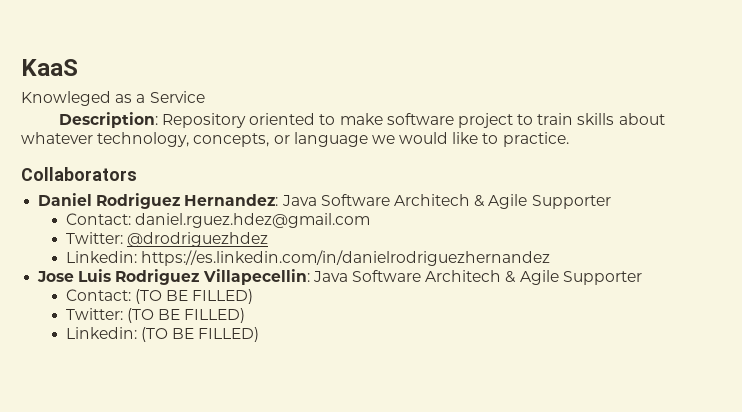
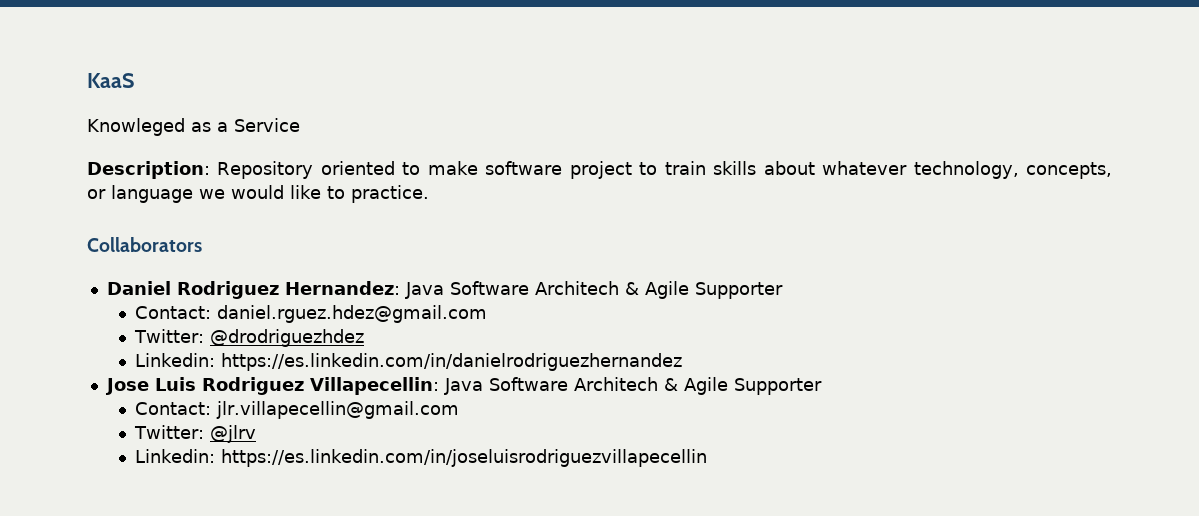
- Contact: (TO BE FILLED)
- Twitter: (TO BE FILLED)
- Linkedin: (TO BE FILLED)
+ Contact: jlr.villapecellin@gmail.com
+ Twitter: @jlrv
+ Linkedin: https://es.linkedin.com/in/joseluisrodriguezvillapecellin

